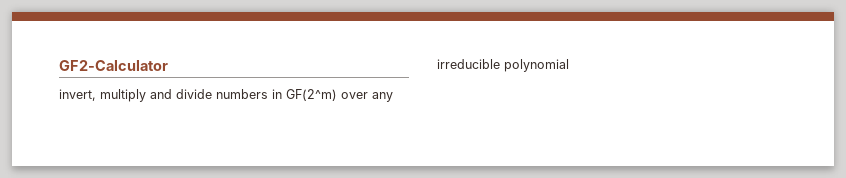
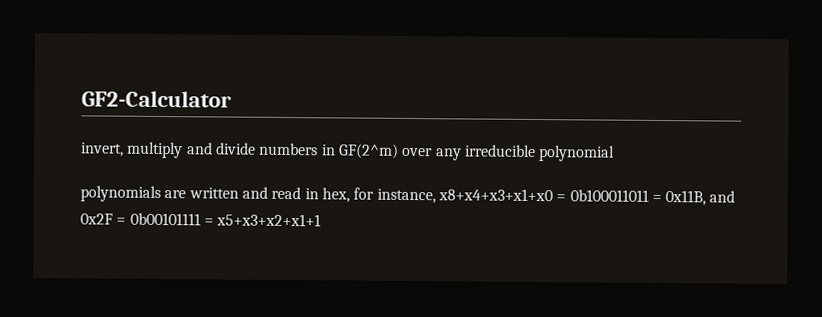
+ polynomials are written and read in hex, for instance, x8+x4+x3+x1+x0 = 0b100011011 = 0x11B, and 0x2F = 0b00101111 = x5+x3+x2+x1+1

